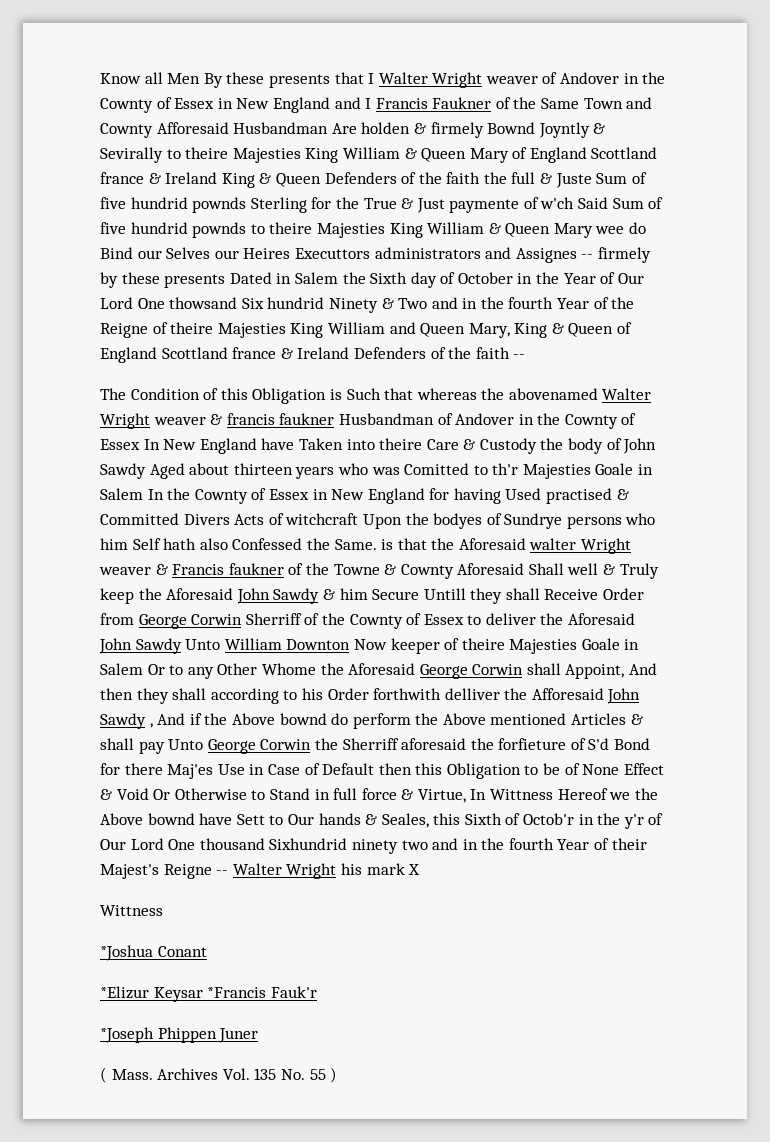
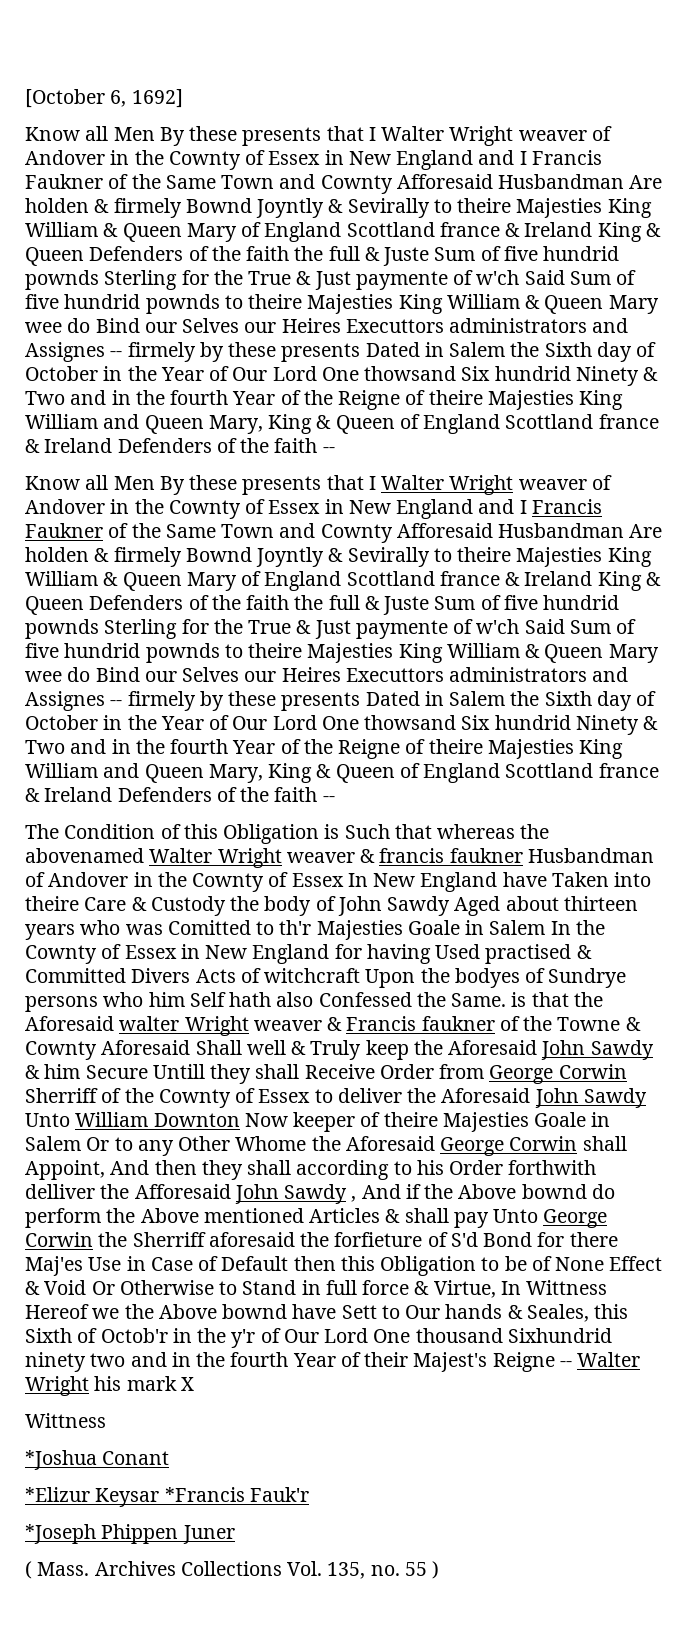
+ [October 6, 1692]
+ Know all Men By these presents that I Walter Wright weaver of Andover in the Cownty of Essex in New England and I Francis Faukner of the Same Town and Cownty Afforesaid Husbandman Are holden & firmely Bownd Joyntly & Sevirally to theire Majesties King William & Queen Mary of England Scottland france & Ireland King & Queen Defenders of the faith the full & Juste Sum of five hundrid pownds Sterling for the True & Just paymente of w'ch Said Sum of five hundrid pownds to theire Majesties King William & Queen Mary wee do Bind our Selves our Heires Executtors administrators and Assignes -- firmely by these presents Dated in Salem the Sixth day of October in the Year of Our Lord One thowsand Six hundrid Ninety & Two and in the fourth Year of the Reigne of theire Majesties King William and Queen Mary, King & Queen of England Scottland france & Ireland Defenders of the faith --
- Archives Vol. 135 No. 55 )
+ Archives Collections Vol. 135, no. 55 )

